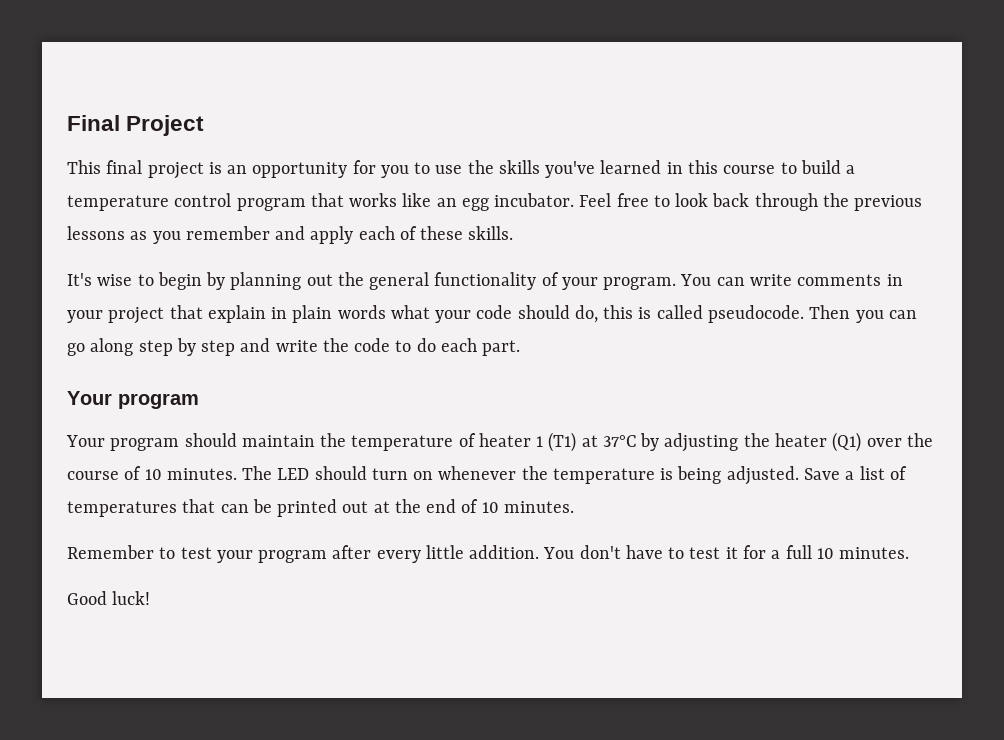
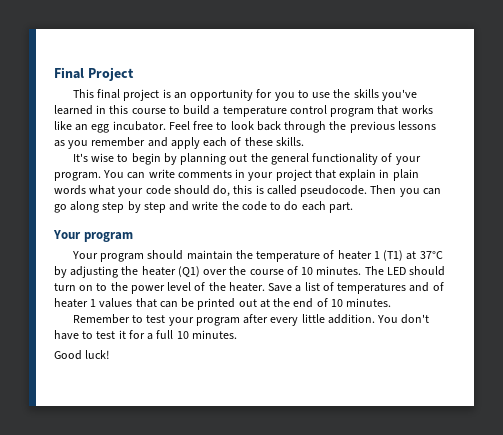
- The LED should turn on whenever the temperature is being adjusted.
+ The LED should turn on to the power level of the heater.
- Save a list of temperatures that can be printed out at the end of 10 minutes.
+ Save a list of temperatures and of heater 1 values that can be printed out at the end of 10 minutes.

